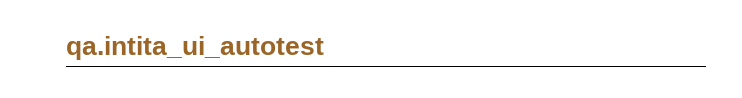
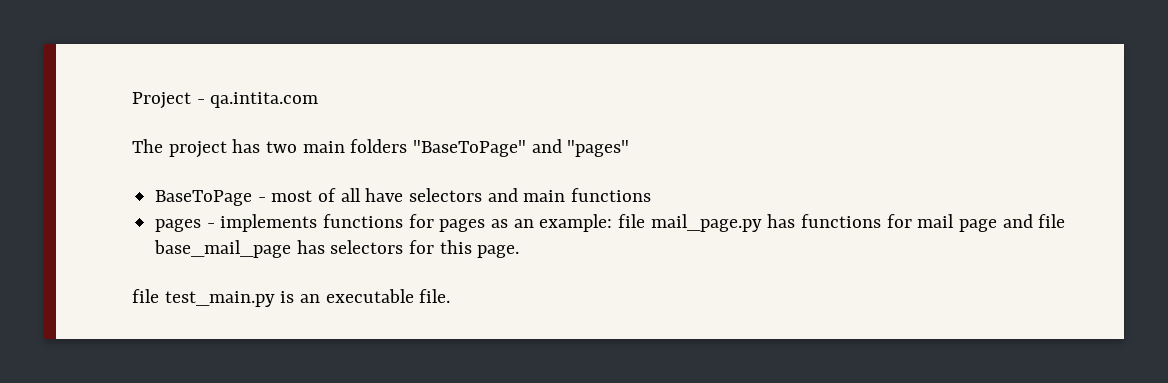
- qa.intita_ui_autotest
+ Project - qa.intita.com
+ The project has two main folders "BaseToPage" and "pages"
+ BaseToPage - most of all have selectors and main functions
+ pages - implements functions for pages as an example: file mail_page.py has functions for mail page and file base_mail_page has selectors for this page.
+ file test_main.py is an executable file.

